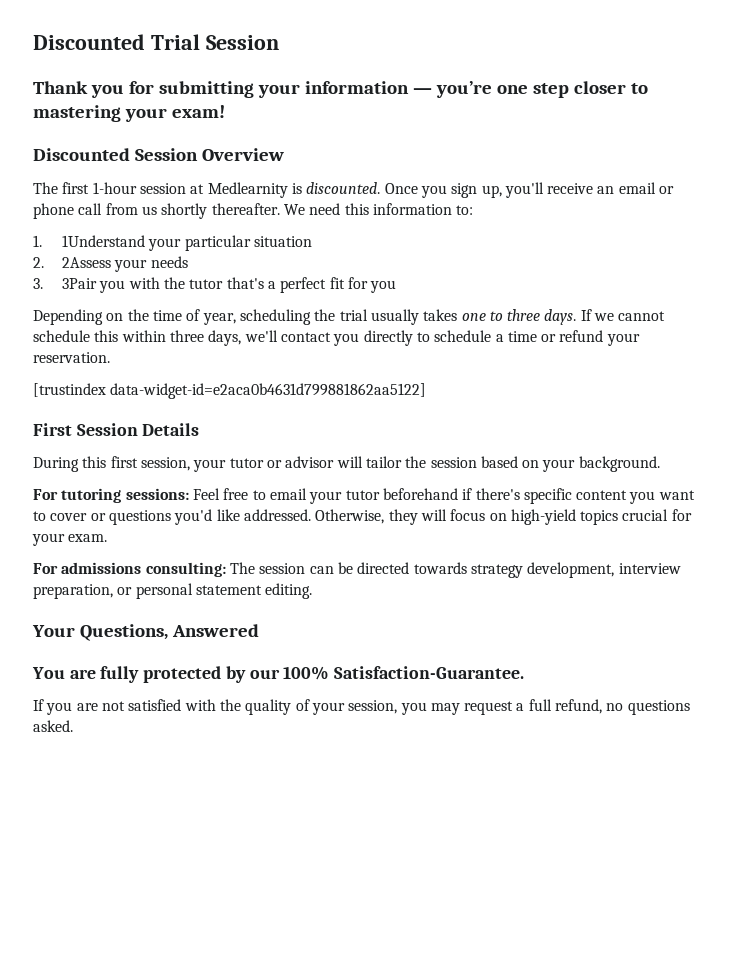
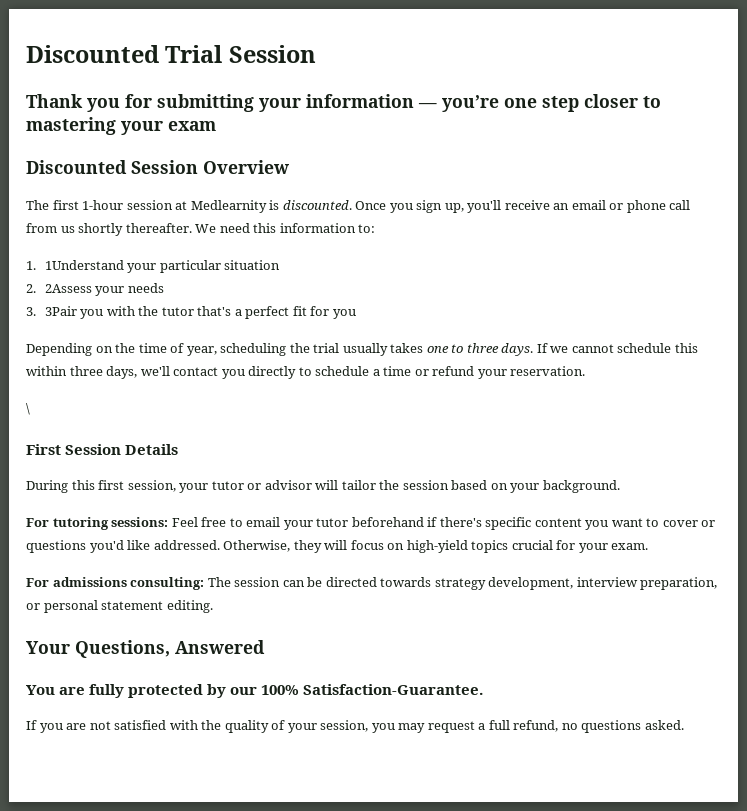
- Thank you for submitting your information — you’re one step closer to mastering your exam!
+ Thank you for submitting your information — you’re one step closer to mastering your exam
- [trustindex data-widget-id=e2aca0b4631d799881862aa5122]
+ \

